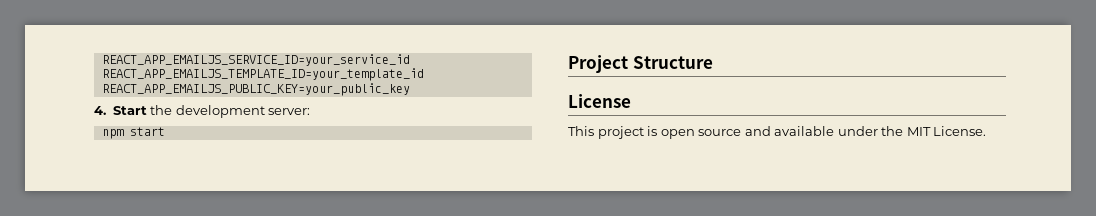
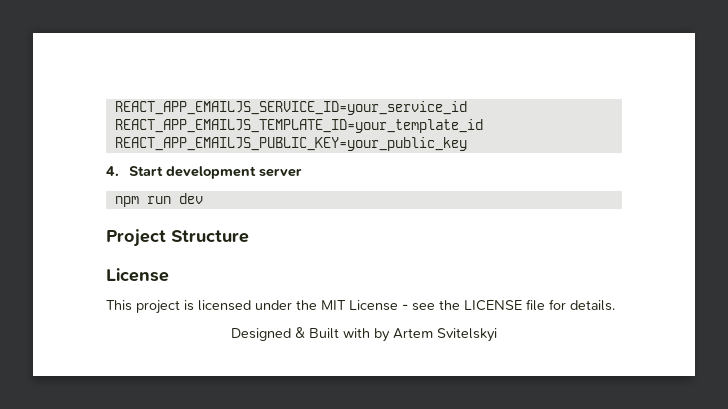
- 4. Start the development server:
+ 4. Start development server
- npm start
+ npm run dev
- This project is open source and available under the MIT License.
+ This project is licensed under the MIT License - see the LICENSE file for details.
+ Designed & Built with by Artem Svitelskyi

